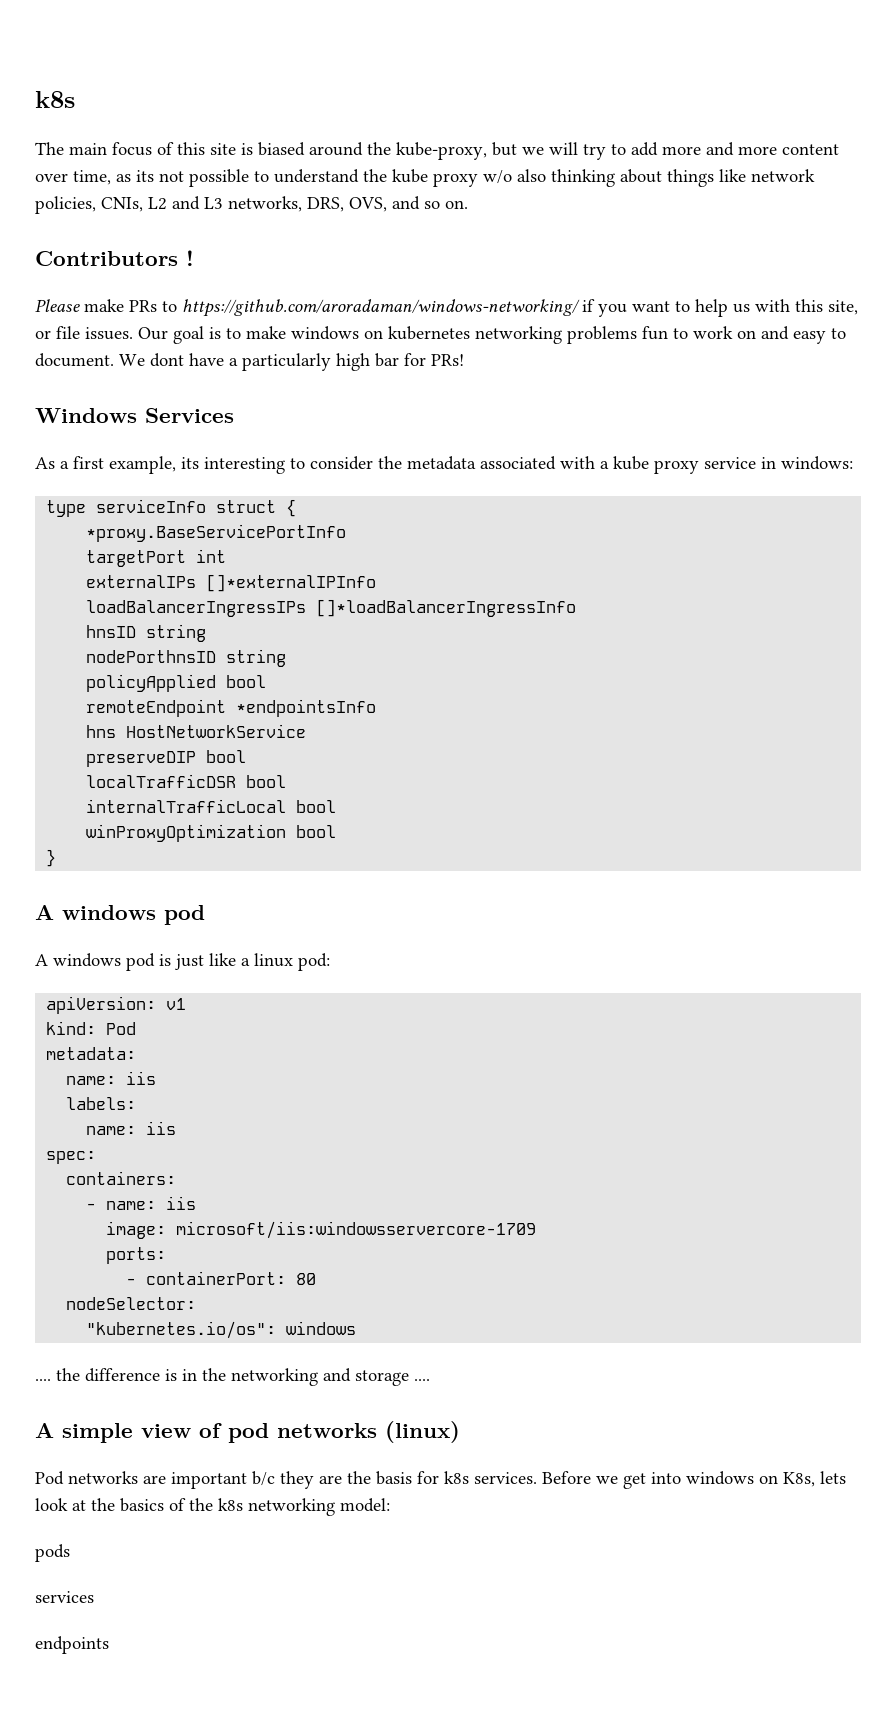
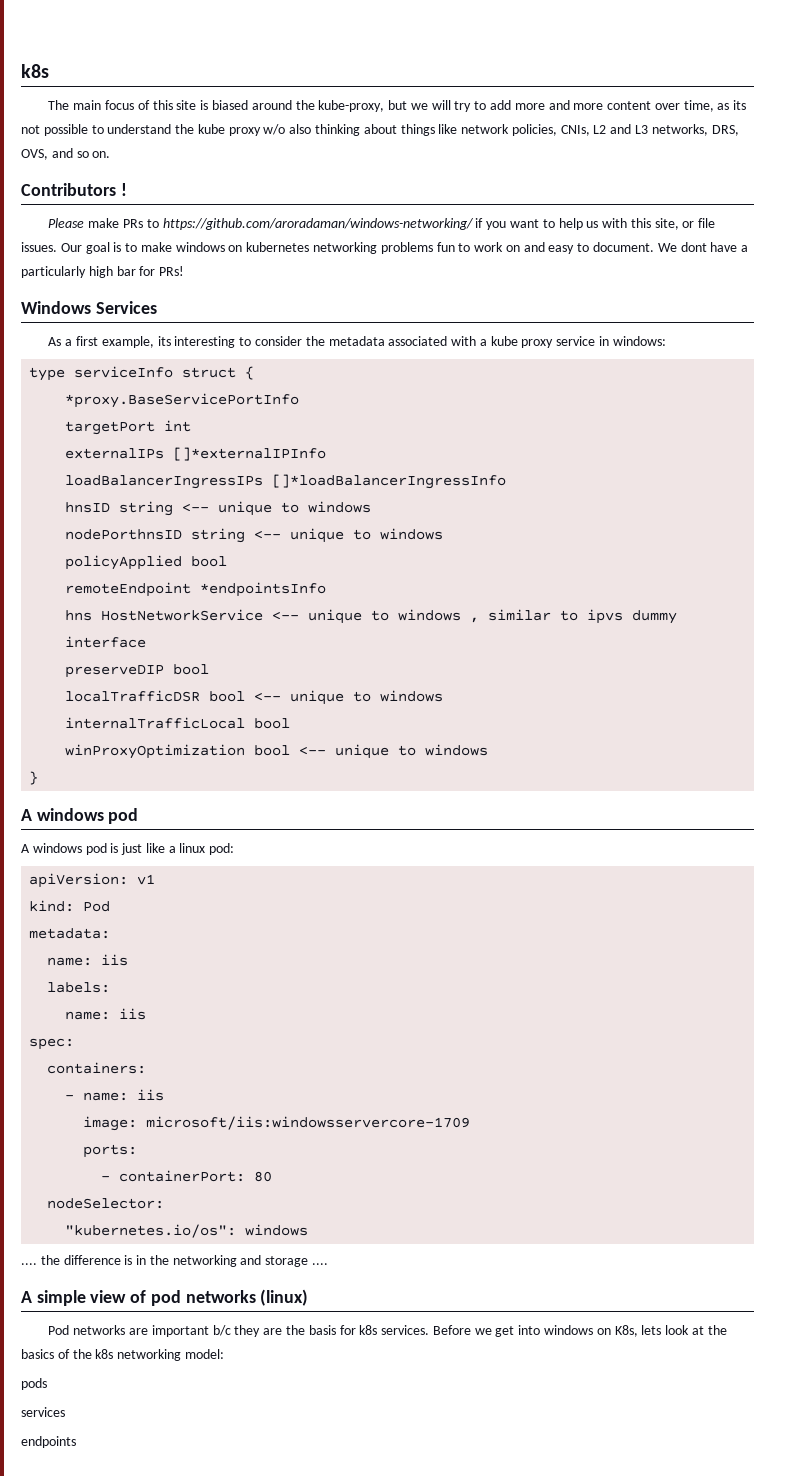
- hnsID string
- nodePorthnsID string
+ hnsID string <-- unique to windows
+ nodePorthnsID string <-- unique to windows
- hns HostNetworkService
+ hns HostNetworkService <-- unique to windows , similar to ipvs dummy interface
- localTrafficDSR bool
+ localTrafficDSR bool <-- unique to windows
- winProxyOptimization bool
+ winProxyOptimization bool <-- unique to windows

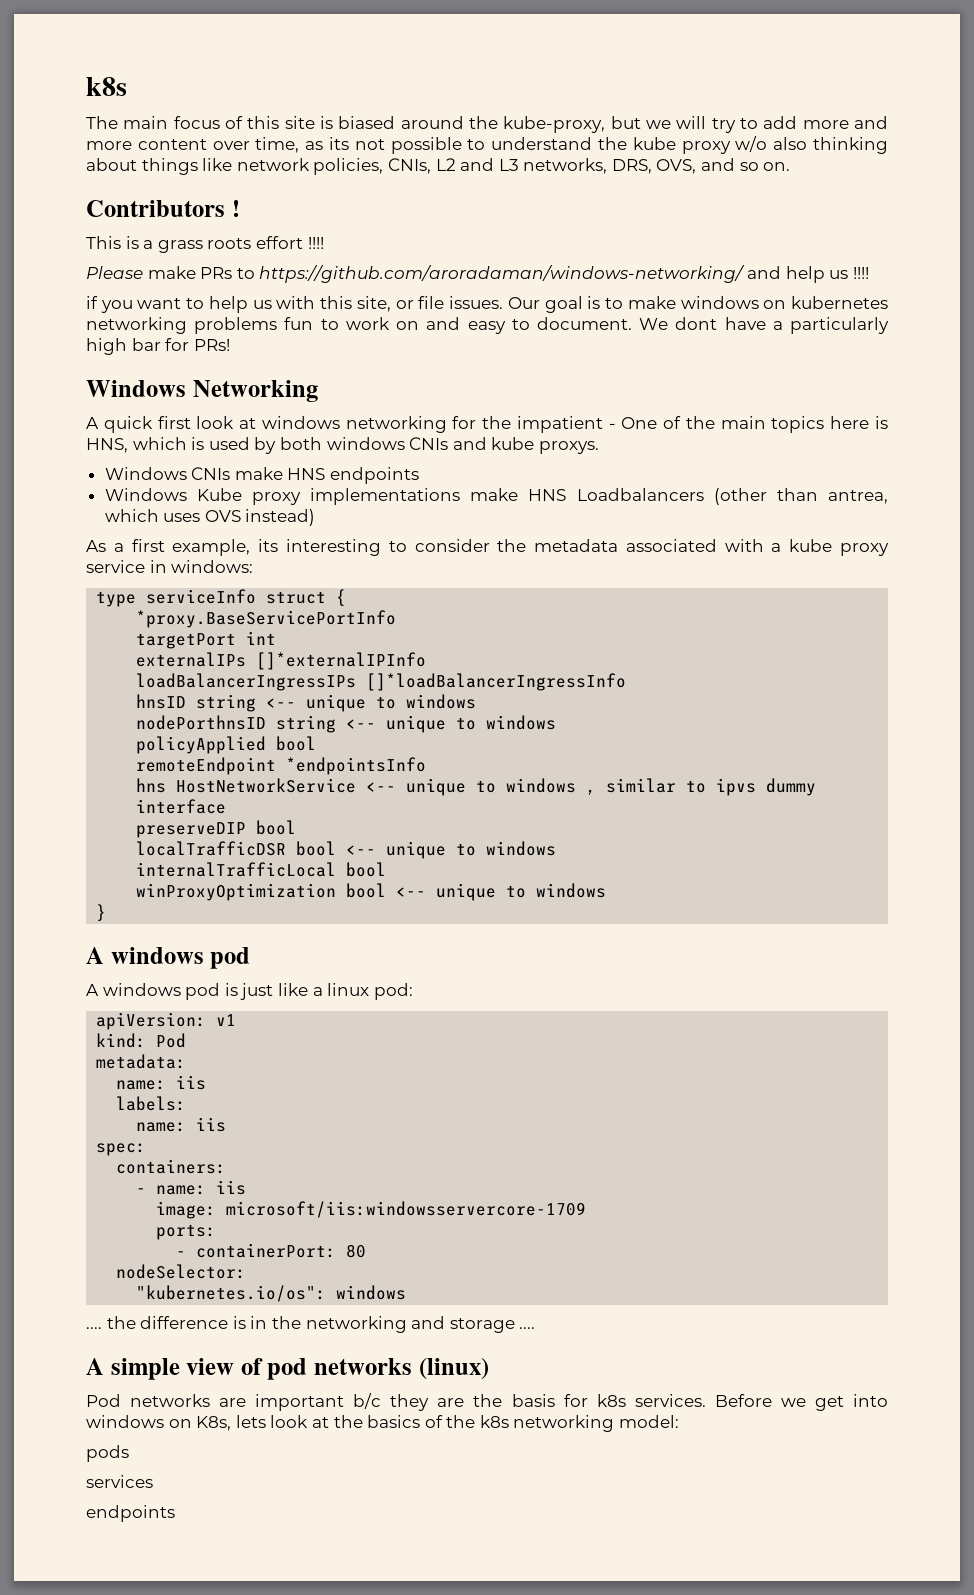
+ This is a grass roots effort !!!!
- Please make PRs to https://github.com/aroradaman/windows-networking/ if you want to help us with this site, or file issues.
+ Please make PRs to https://github.com/aroradaman/windows-networking/ and help us !!!!
+ if you want to help us with this site, or file issues.
- Windows Services
+ Windows Networking
+ A quick first look at windows networking for the impatient - One of the main topics here is HNS, which is used by both windows CNIs and kube proxys.
+ Windows CNIs make HNS endpoints
+ Windows Kube proxy implementations make HNS Loadbalancers (other than antrea, which uses OVS instead)

